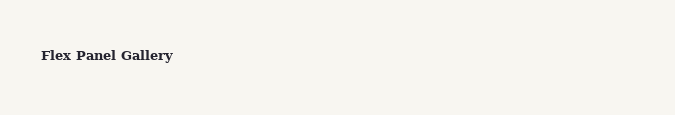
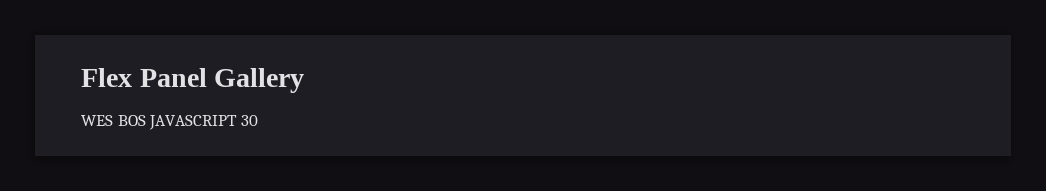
+ WES BOS JAVASCRIPT 30

